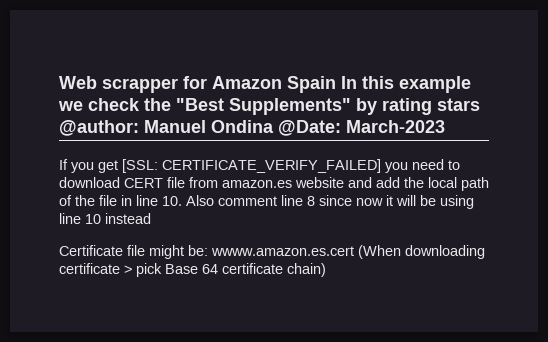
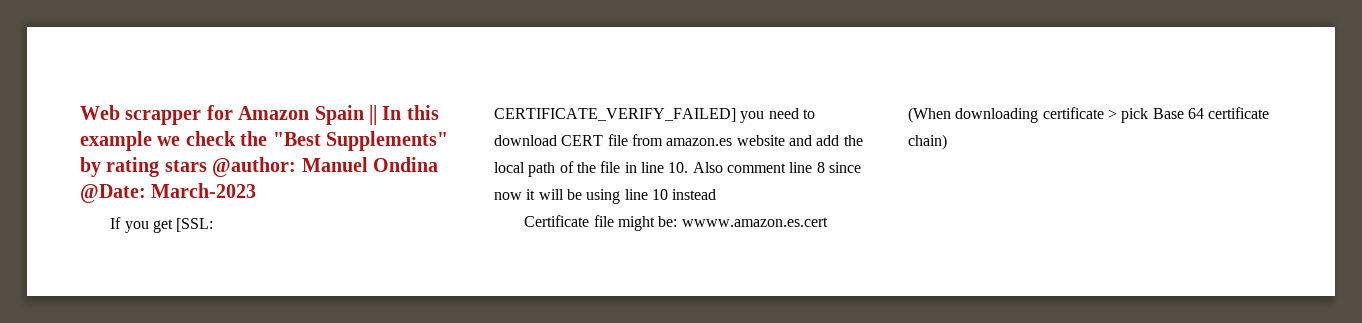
- Web scrapper for Amazon Spain In this example we check the "Best Supplements" by rating stars @author: Manuel Ondina @Date: March-2023
+ Web scrapper for Amazon Spain || In this example we check the "Best Supplements" by rating stars @author: Manuel Ondina @Date: March-2023

